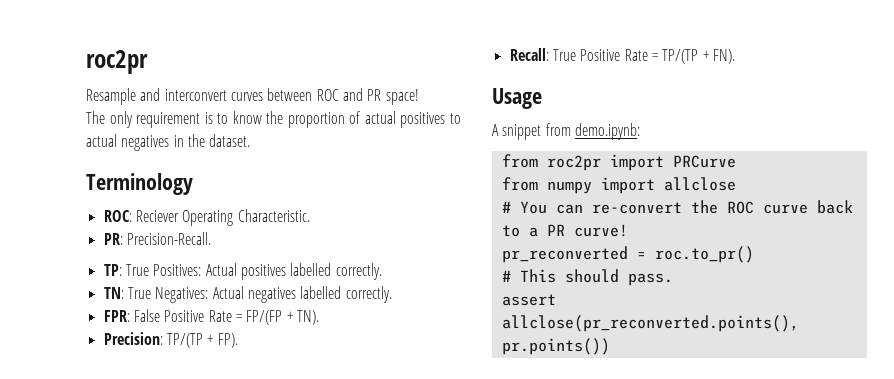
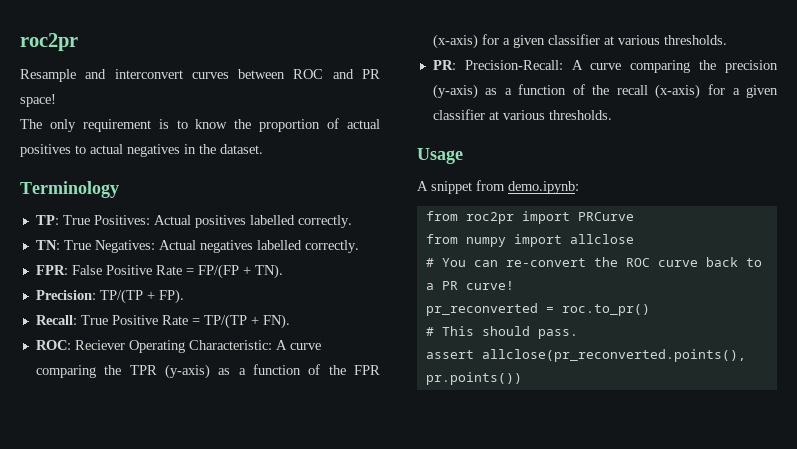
- ROC: Reciever Operating Characteristic.
- PR: Precision-Recall.
+ ROC: Reciever Operating Characteristic: A curve comparing the TPR (y-axis) as a function of the FPR (x-axis) for a given classifier at various thresholds.
+ PR: Precision-Recall: A curve comparing the precision (y-axis) as a function of the recall (x-axis) for a given classifier at various thresholds.

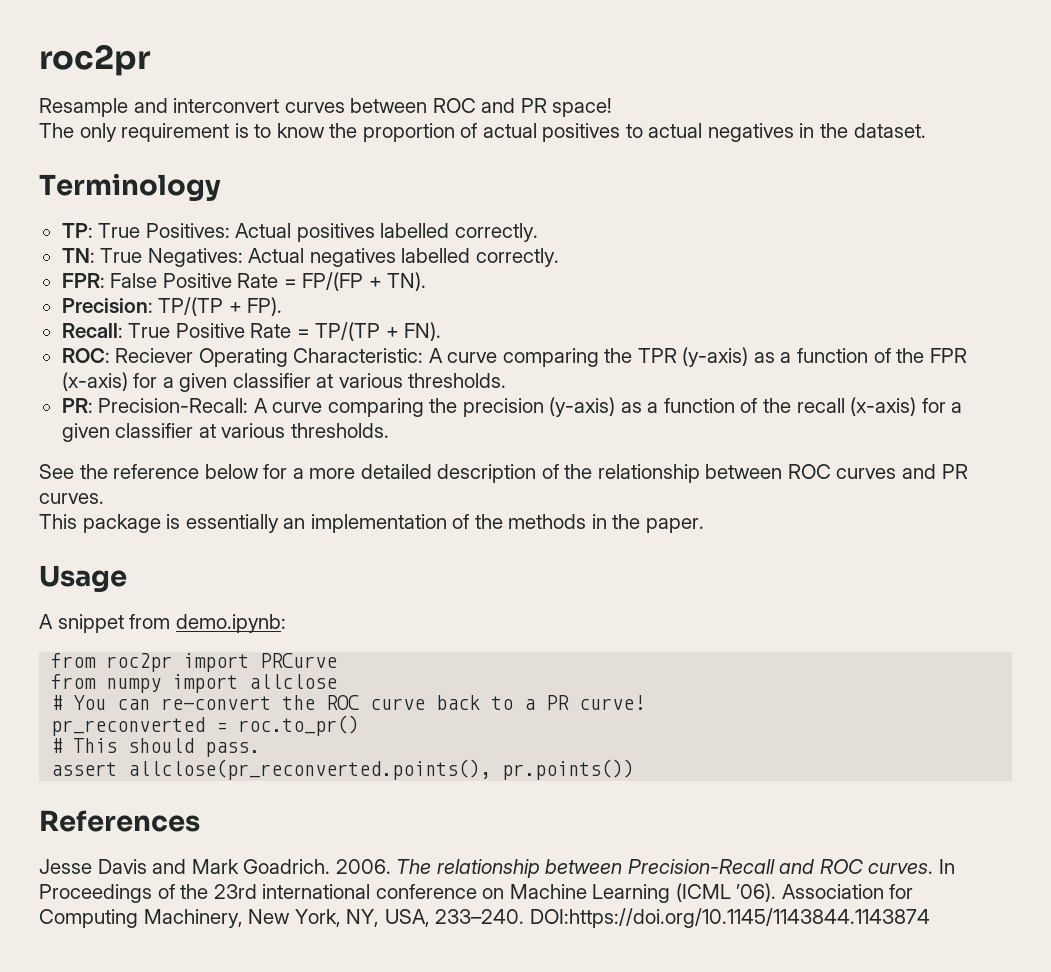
+ See the reference below for a more detailed description of the relationship between ROC curves and PR curves.
+ This package is essentially an implementation of the methods in the paper.
+ References
+ Jesse Davis and Mark Goadrich. 2006. The relationship between Precision-Recall and ROC curves. In Proceedings of the 23rd international conference on Machine Learning (ICML ’06). Association for Computing Machinery, New York, NY, USA, 233–240. DOI:https://doi.org/10.1145/1143844.1143874

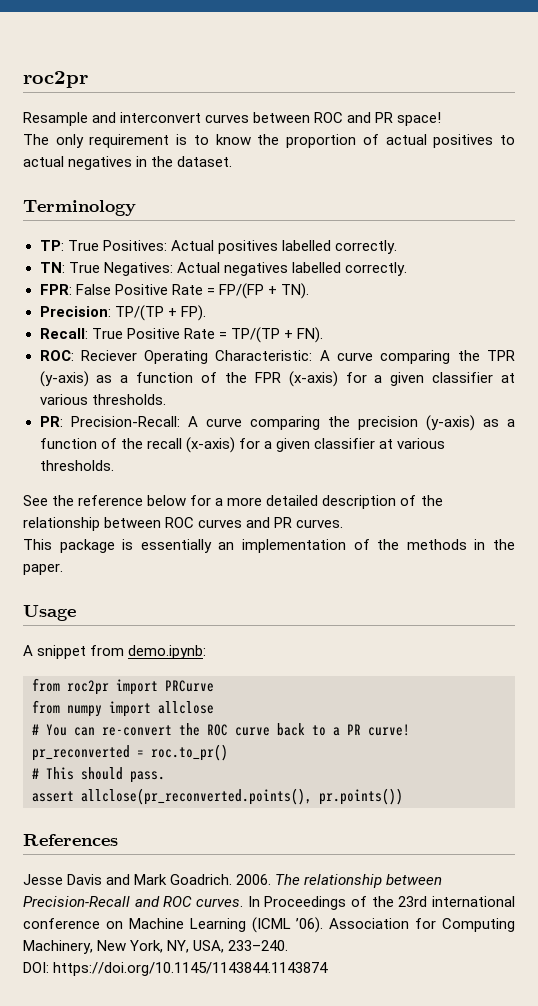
- Association for Computing Machinery, New York, NY, USA, 233–240. DOI:https://doi.org/10.1145/1143844.1143874
+ Association for Computing Machinery, New York, NY, USA, 233–240.
+ DOI: https://doi.org/10.1145/1143844.1143874

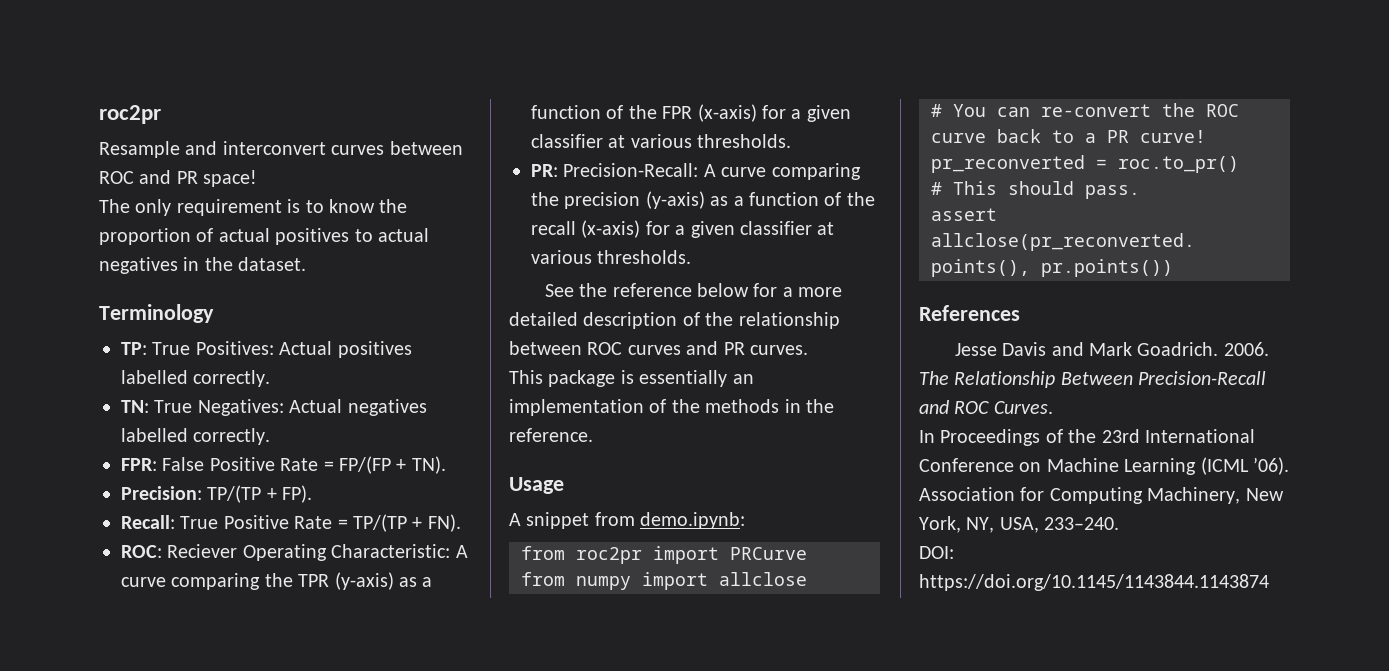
- This package is essentially an implementation of the methods in the paper.
+ This package is essentially an implementation of the methods in the reference.
- The relationship between Precision-Recall and ROC curves. In Proceedings of the 23rd international conference on Machine Learning (ICML ’06).
+ The Relationship Between Precision-Recall and ROC Curves.
+ In Proceedings of the 23rd International Conference on Machine Learning (ICML ’06).

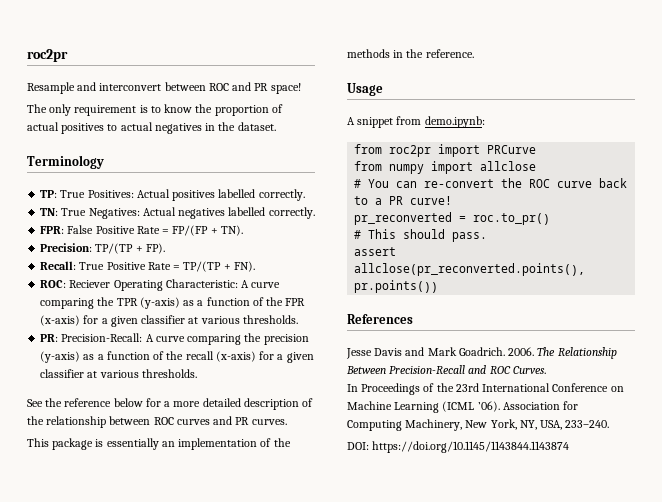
- Resample and interconvert curves between ROC and PR space!
+ Resample and interconvert between ROC and PR space!

